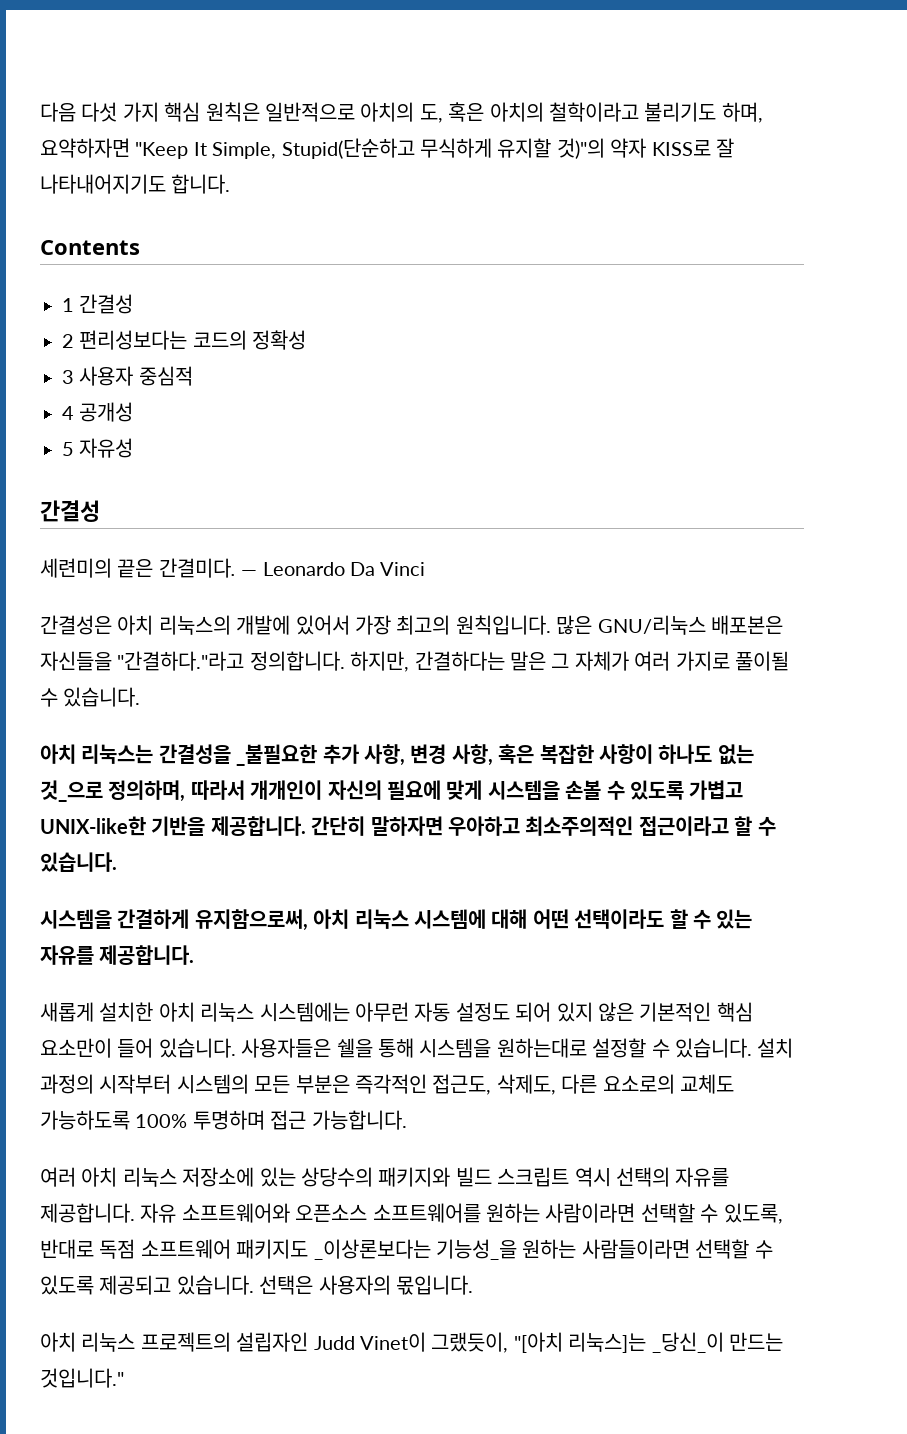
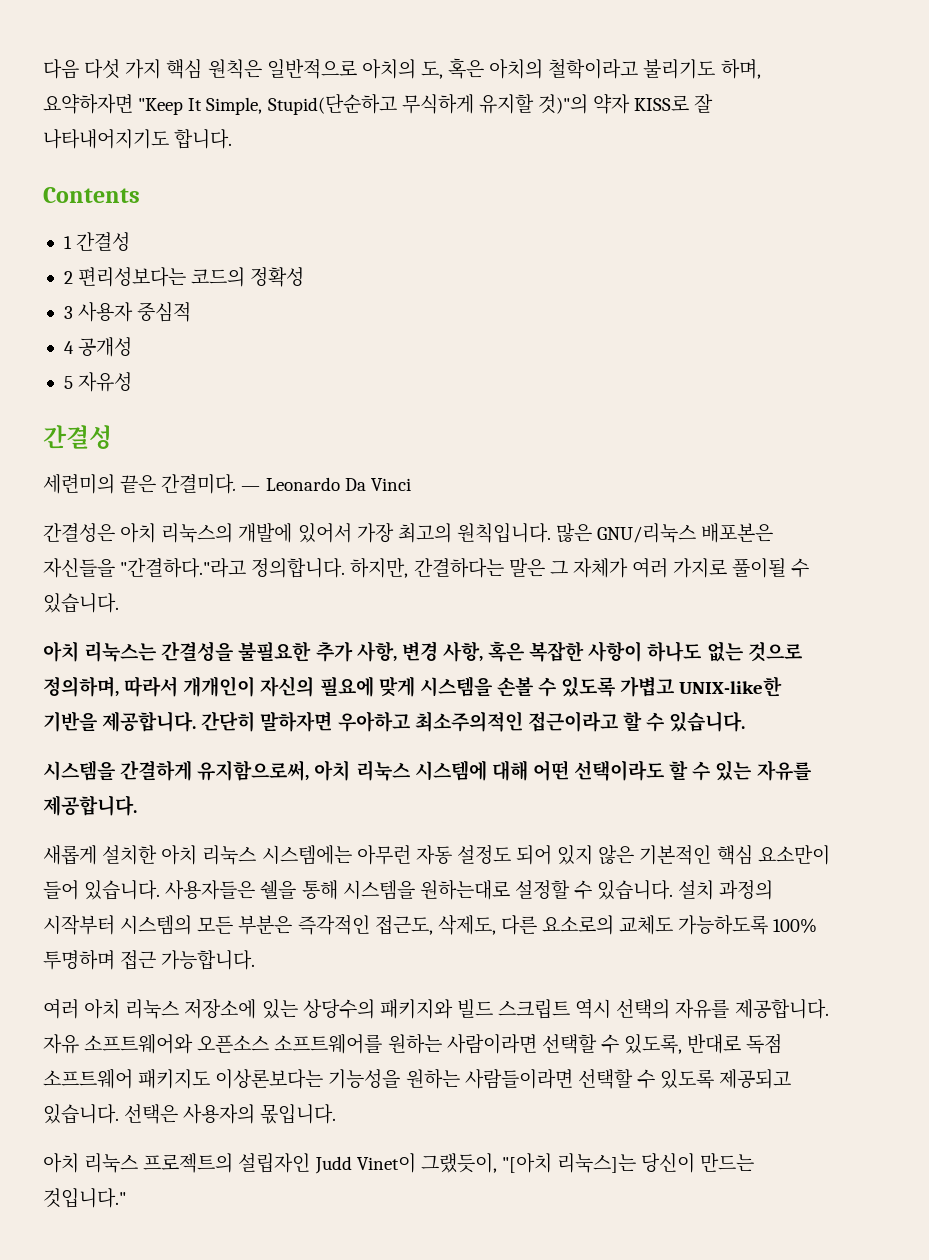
- 아치 리눅스는 간결성을 _불필요한 추가 사항, 변경 사항, 혹은 복잡한 사항이 하나도 없는 것_으로 정의하며, 따라서 개개인이 자신의 필요에 맞게 시스템을 손볼 수 있도록 가볍고 UNIX-like한 기반을 제공합니다.
+ 아치 리눅스는 간결성을 불필요한 추가 사항, 변경 사항, 혹은 복잡한 사항이 하나도 없는 것으로 정의하며, 따라서 개개인이 자신의 필요에 맞게 시스템을 손볼 수 있도록 가볍고 UNIX-like한 기반을 제공합니다.
- 자유 소프트웨어와 오픈소스 소프트웨어를 원하는 사람이라면 선택할 수 있도록, 반대로 독점 소프트웨어 패키지도 _이상론보다는 기능성_을 원하는 사람들이라면 선택할 수 있도록 제공되고 있습니다.
+ 자유 소프트웨어와 오픈소스 소프트웨어를 원하는 사람이라면 선택할 수 있도록, 반대로 독점 소프트웨어 패키지도 이상론보다는 기능성을 원하는 사람들이라면 선택할 수 있도록 제공되고 있습니다.
- 아치 리눅스 프로젝트의 설립자인 Judd Vinet이 그랬듯이, "[아치 리눅스]는 _당신_이 만드는 것입니다."
+ 아치 리눅스 프로젝트의 설립자인 Judd Vinet이 그랬듯이, "[아치 리눅스]는 당신이 만드는 것입니다."

